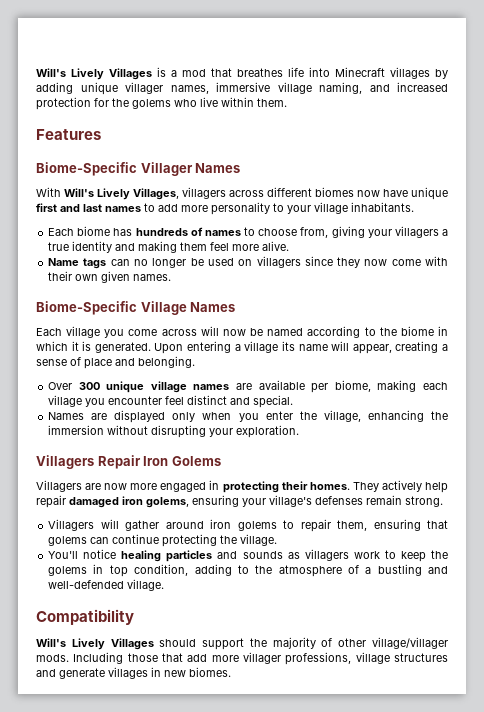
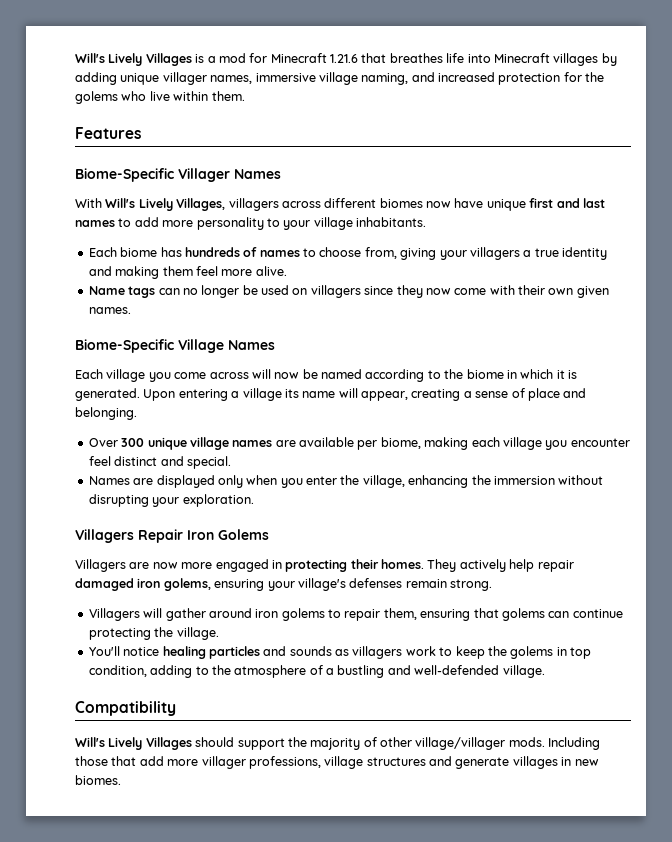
- Will's Lively Villages is a mod that breathes life into Minecraft villages by adding unique villager names, immersive village naming, and increased protection for the golems who live within them.
+ Will's Lively Villages is a mod for Minecraft 1.21.6 that breathes life into Minecraft villages by adding unique villager names, immersive village naming, and increased protection for the golems who live within them.

